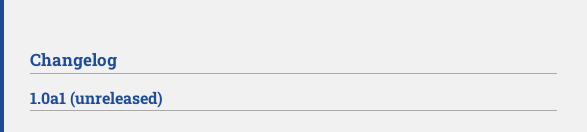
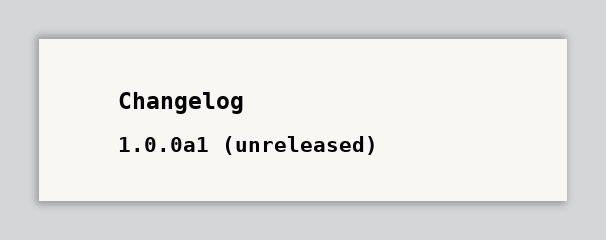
- 1.0a1 (unreleased)
+ 1.0.0a1 (unreleased)

